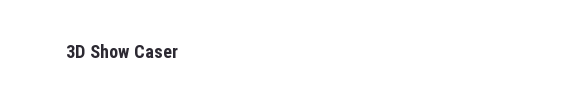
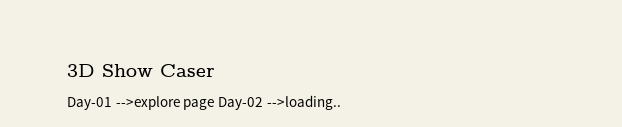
+ Day-01 -->explore page Day-02 -->loading..

